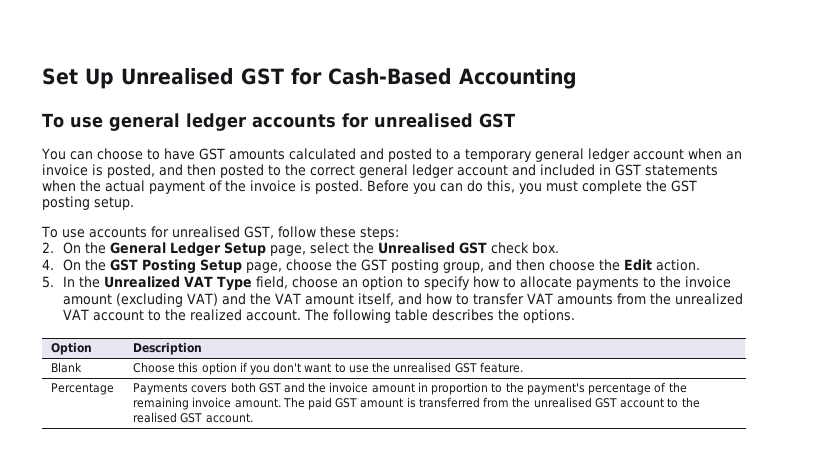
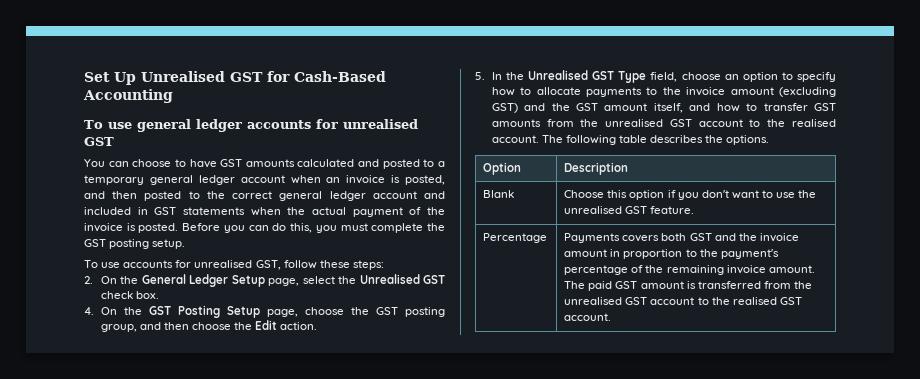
- 5. In the Unrealized VAT Type field, choose an option to specify how to allocate payments to the invoice amount (excluding VAT) and the VAT amount itself, and how to transfer VAT amounts from the unrealized VAT account to the realized account.
+ 5. In the Unrealised GST Type field, choose an option to specify how to allocate payments to the invoice amount (excluding GST) and the GST amount itself, and how to transfer GST amounts from the unrealised GST account to the realised account.

